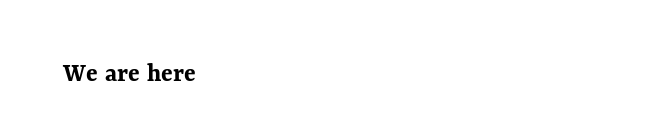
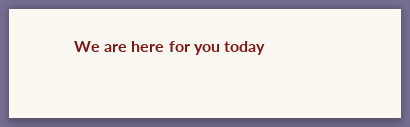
- We are here
+ We are here for you today

